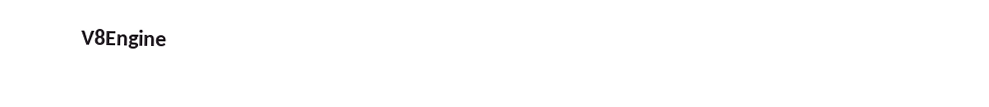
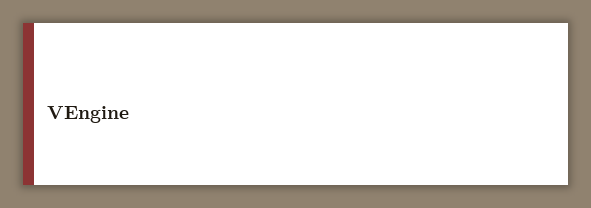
- V8Engine
+ VEngine

